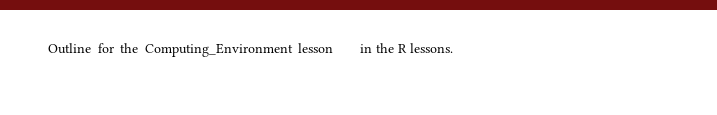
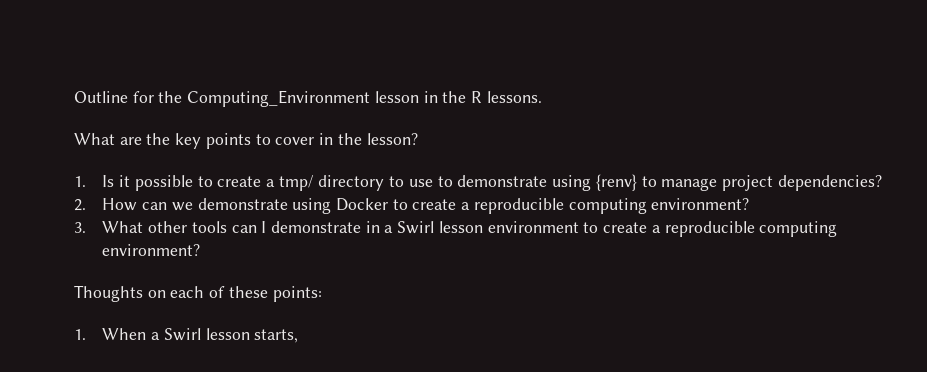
+ What are the key points to cover in the lesson?
+ 1. Is it possible to create a tmp/ directory to use to demonstrate using {renv} to manage project dependencies?
+ 2. How can we demonstrate using Docker to create a reproducible computing environment?
+ 3. What other tools can I demonstrate in a Swirl lesson environment to create a reproducible computing environment?
+ Thoughts on each of these points:
+ 1. When a Swirl lesson starts,

